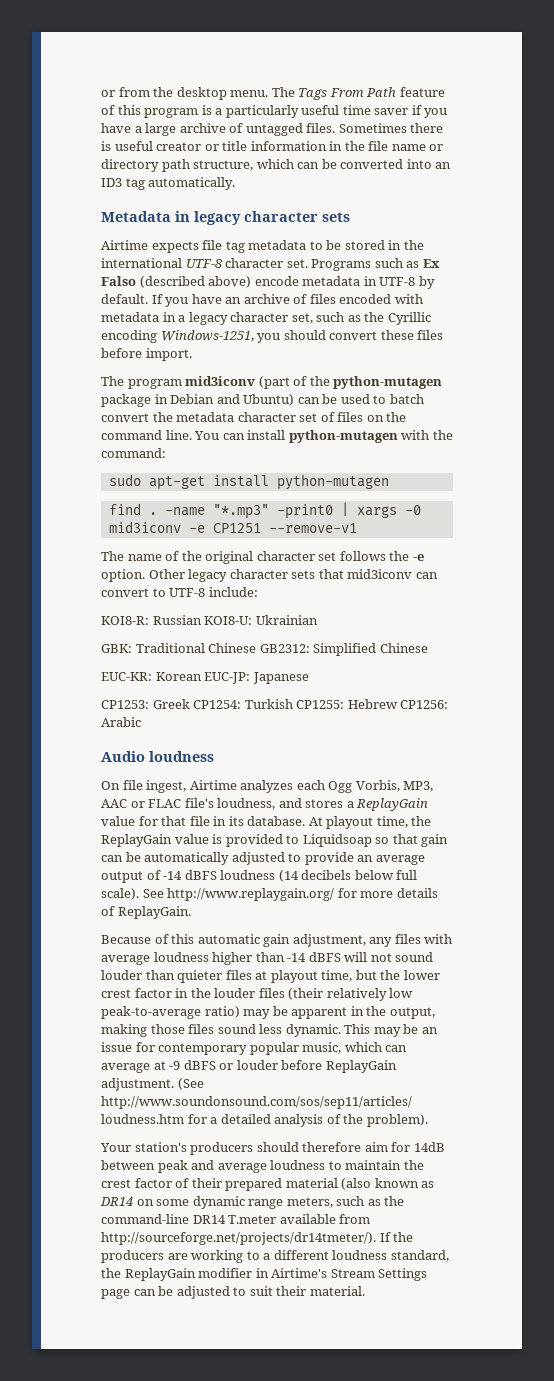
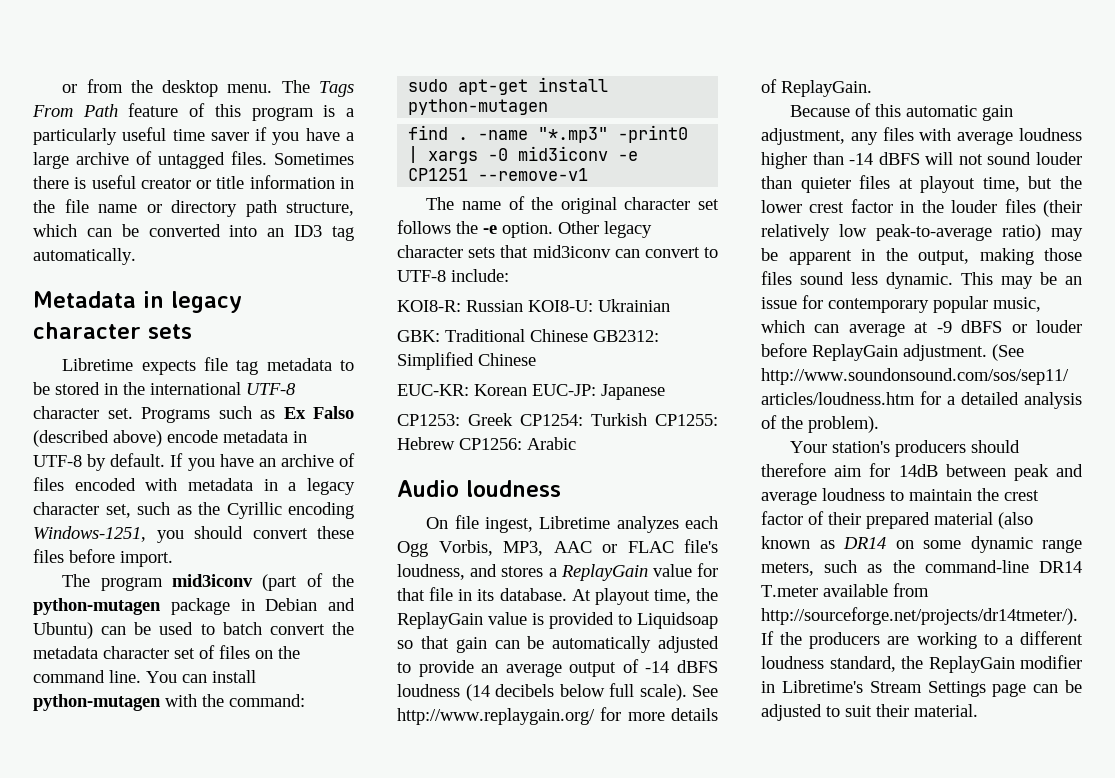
- Airtime expects file tag metadata to be stored in the international UTF-8 character set.
+ Libretime expects file tag metadata to be stored in the international UTF-8 character set.
- On file ingest, Airtime analyzes each Ogg Vorbis, MP3, AAC or FLAC file's loudness, and stores a ReplayGain value for that file in its database.
+ On file ingest, Libretime analyzes each Ogg Vorbis, MP3, AAC or FLAC file's loudness, and stores a ReplayGain value for that file in its database.
- Your station's producers should therefore aim for 14dB between peak and average loudness to maintain the crest factor of their prepared material (also known as DR14 on some dynamic range meters, such as the command-line DR14 T.meter available from http://sourceforge.net/projects/dr14tmeter/). If the producers are working to a different loudness standard, the ReplayGain modifier in Airtime's Stream Settings page can be adjusted to suit their material.
+ Your station's producers should therefore aim for 14dB between peak and average loudness to maintain the crest factor of their prepared material (also known as DR14 on some dynamic range meters, such as the command-line DR14 T.meter available from http://sourceforge.net/projects/dr14tmeter/). If the producers are working to a different loudness standard, the ReplayGain modifier in Libretime's Stream Settings page can be adjusted to suit their material.

